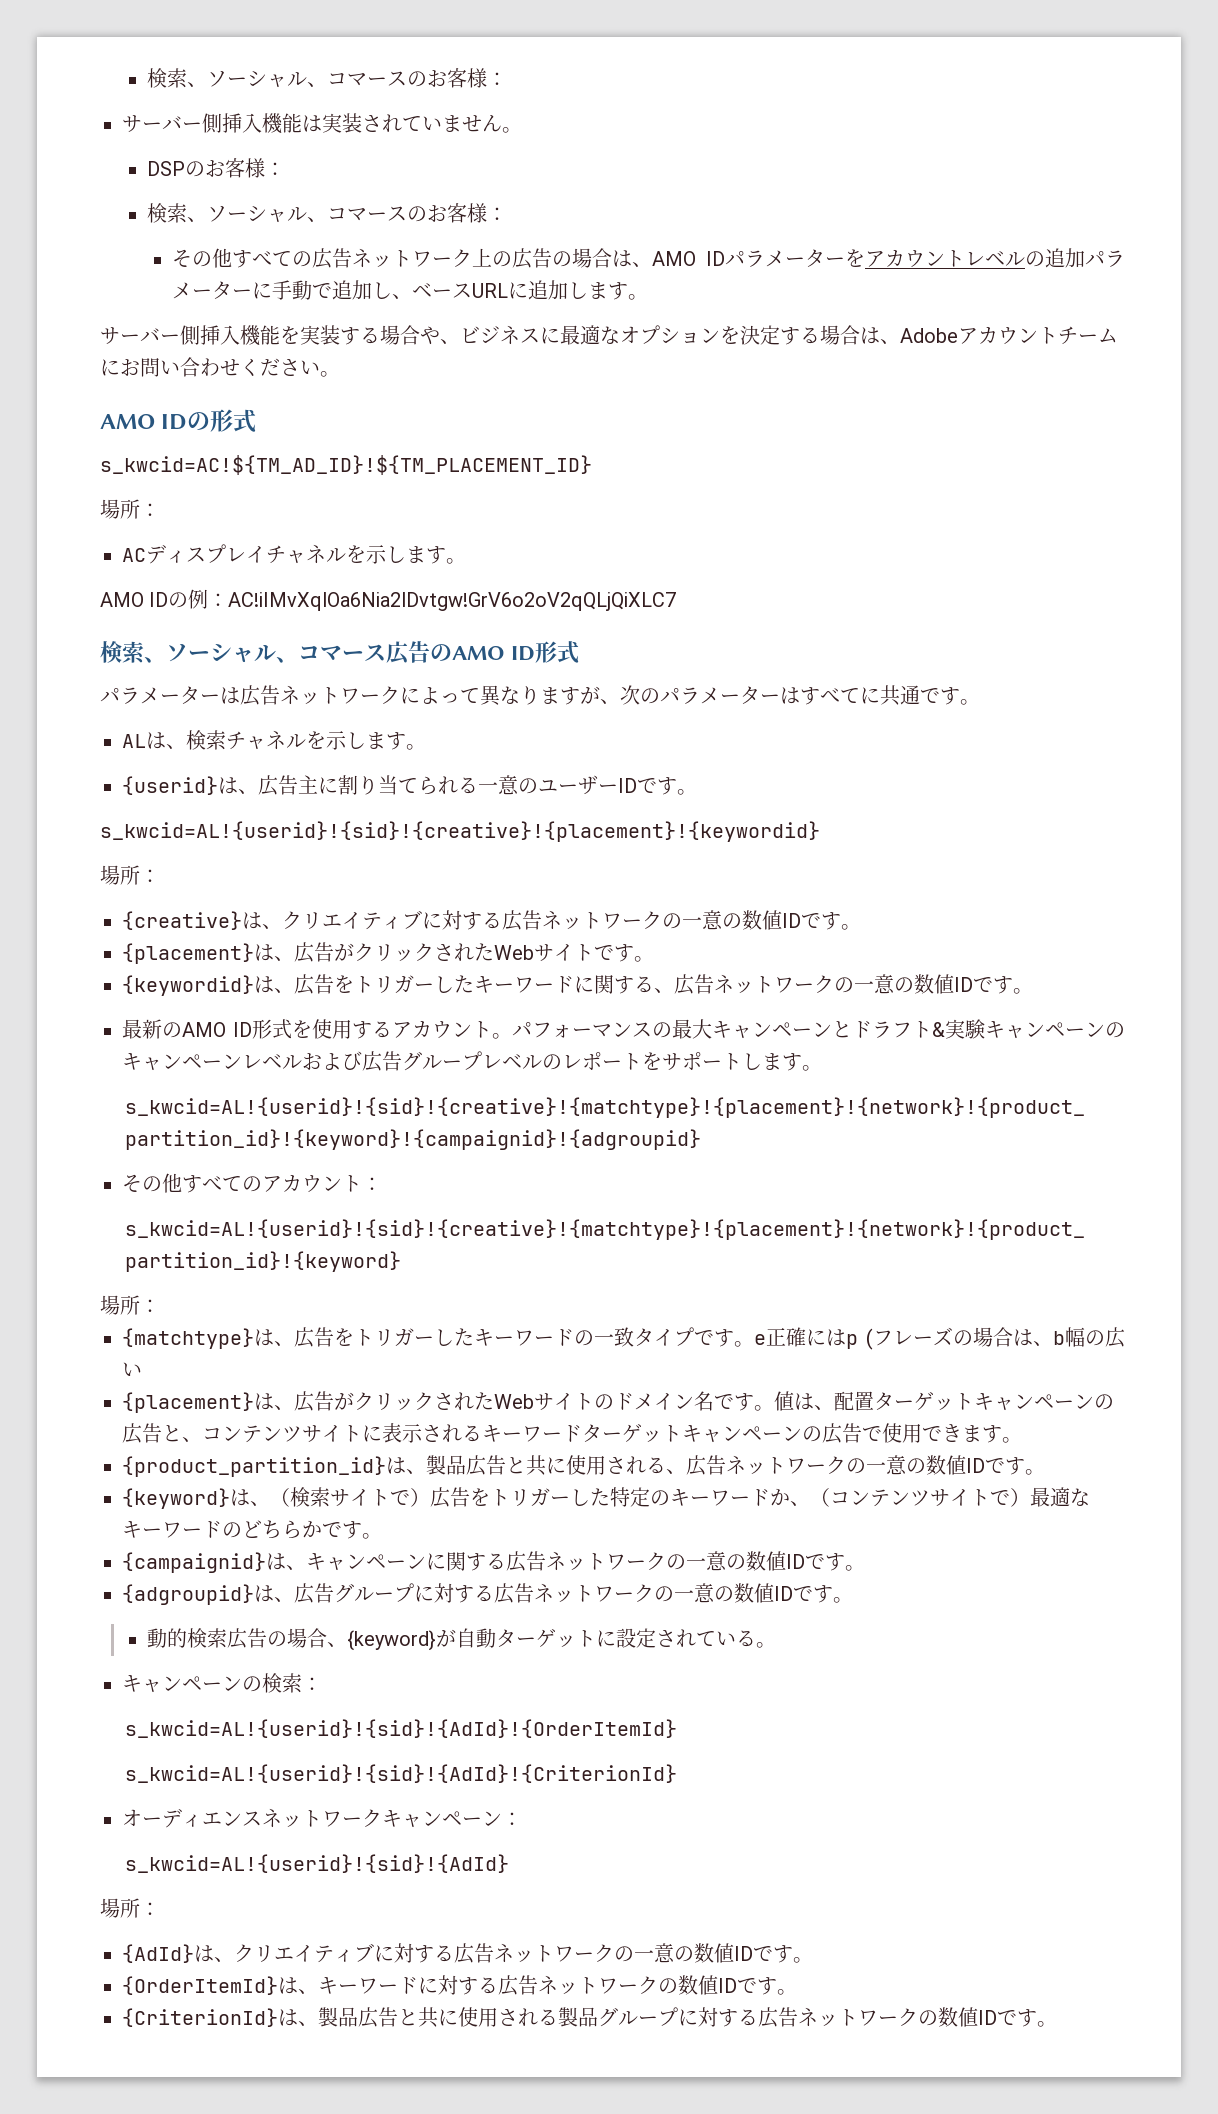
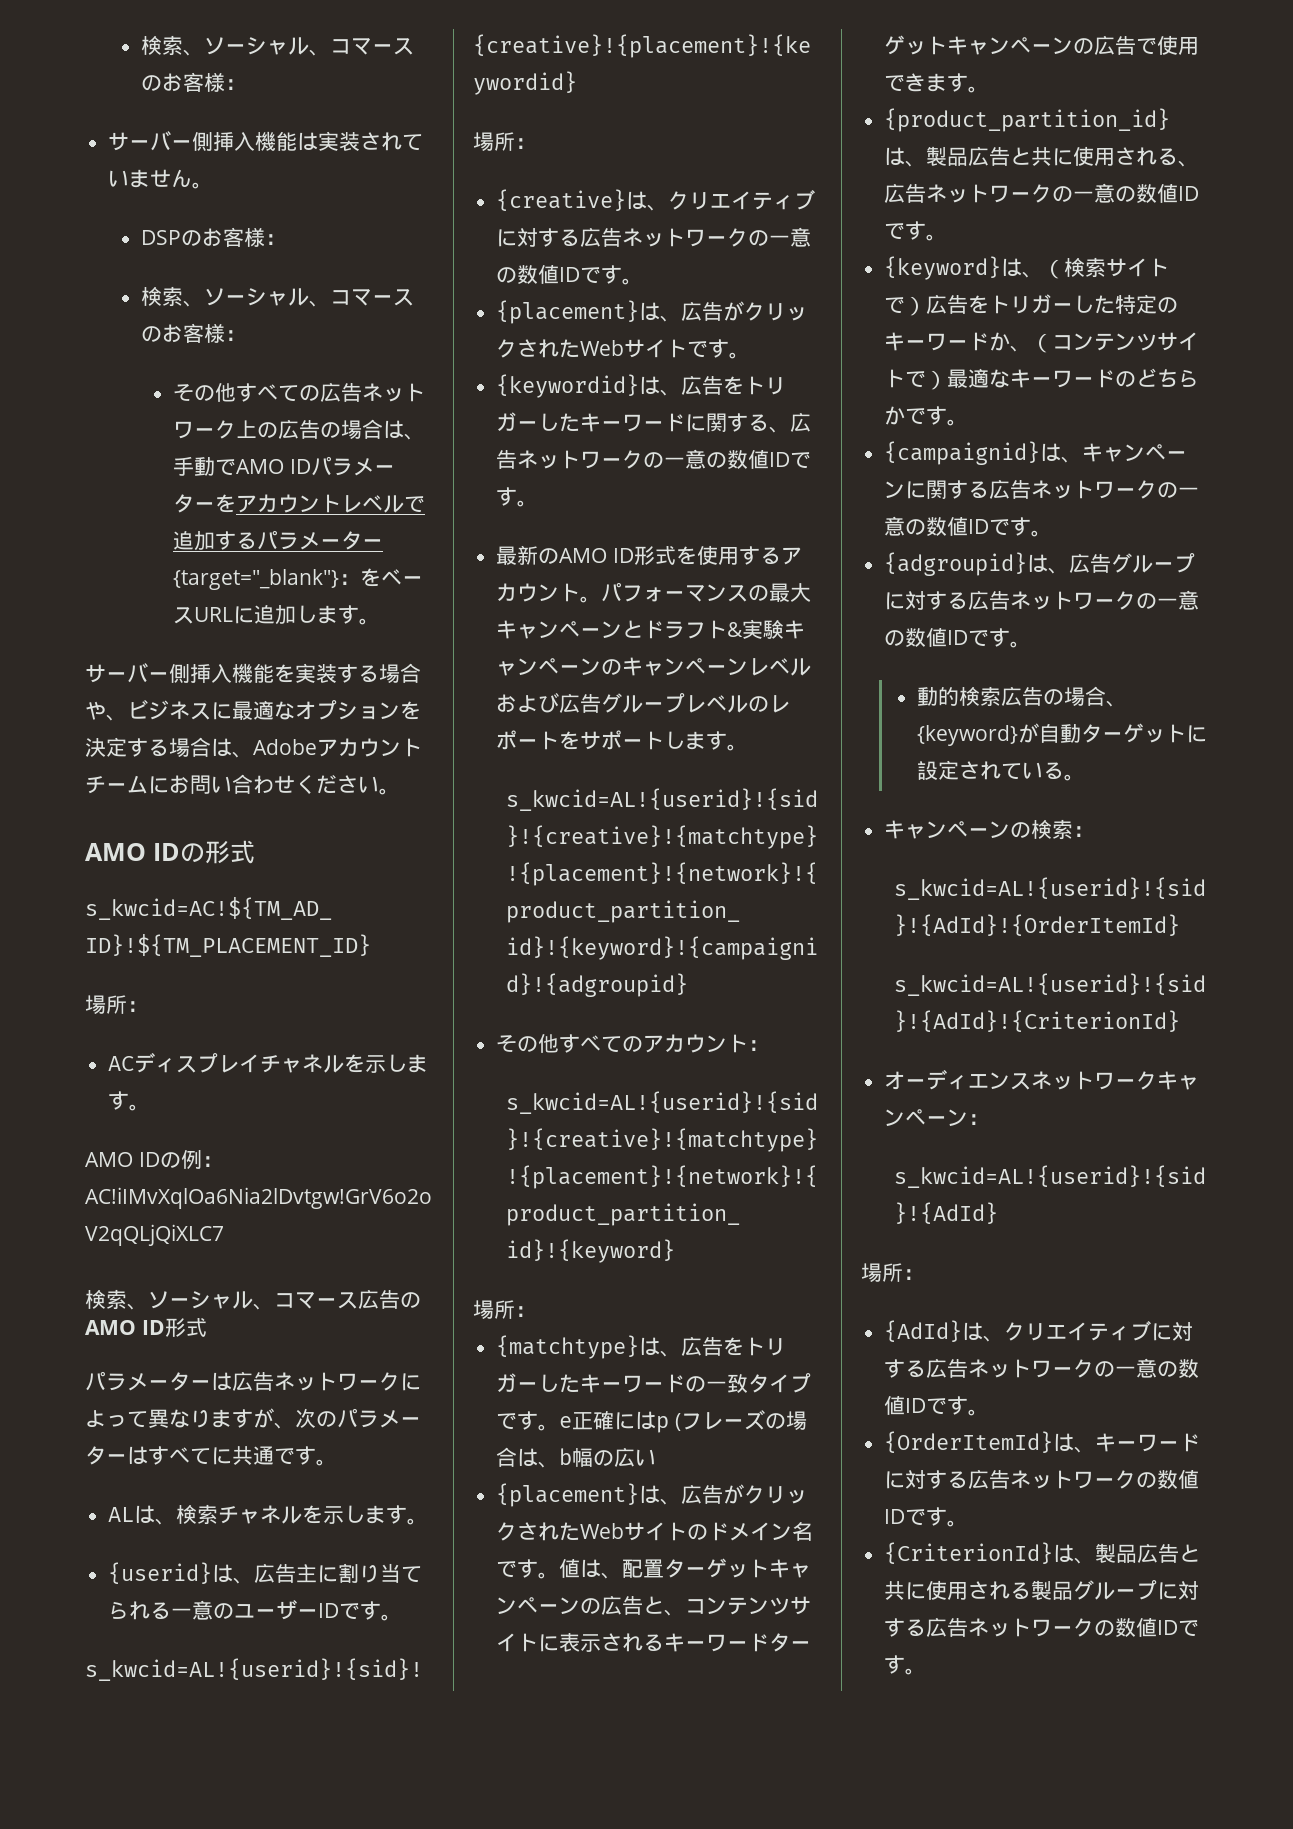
- その他すべての広告ネットワーク上の広告の場合は、AMO IDパラメーターをアカウントレベルの追加パラメーターに手動で追加し、ベースURLに追加します。
+ その他すべての広告ネットワーク上の広告の場合は、手動でAMO IDパラメーターをアカウントレベルで追加するパラメーター{target="_blank"}：をベースURLに追加します。

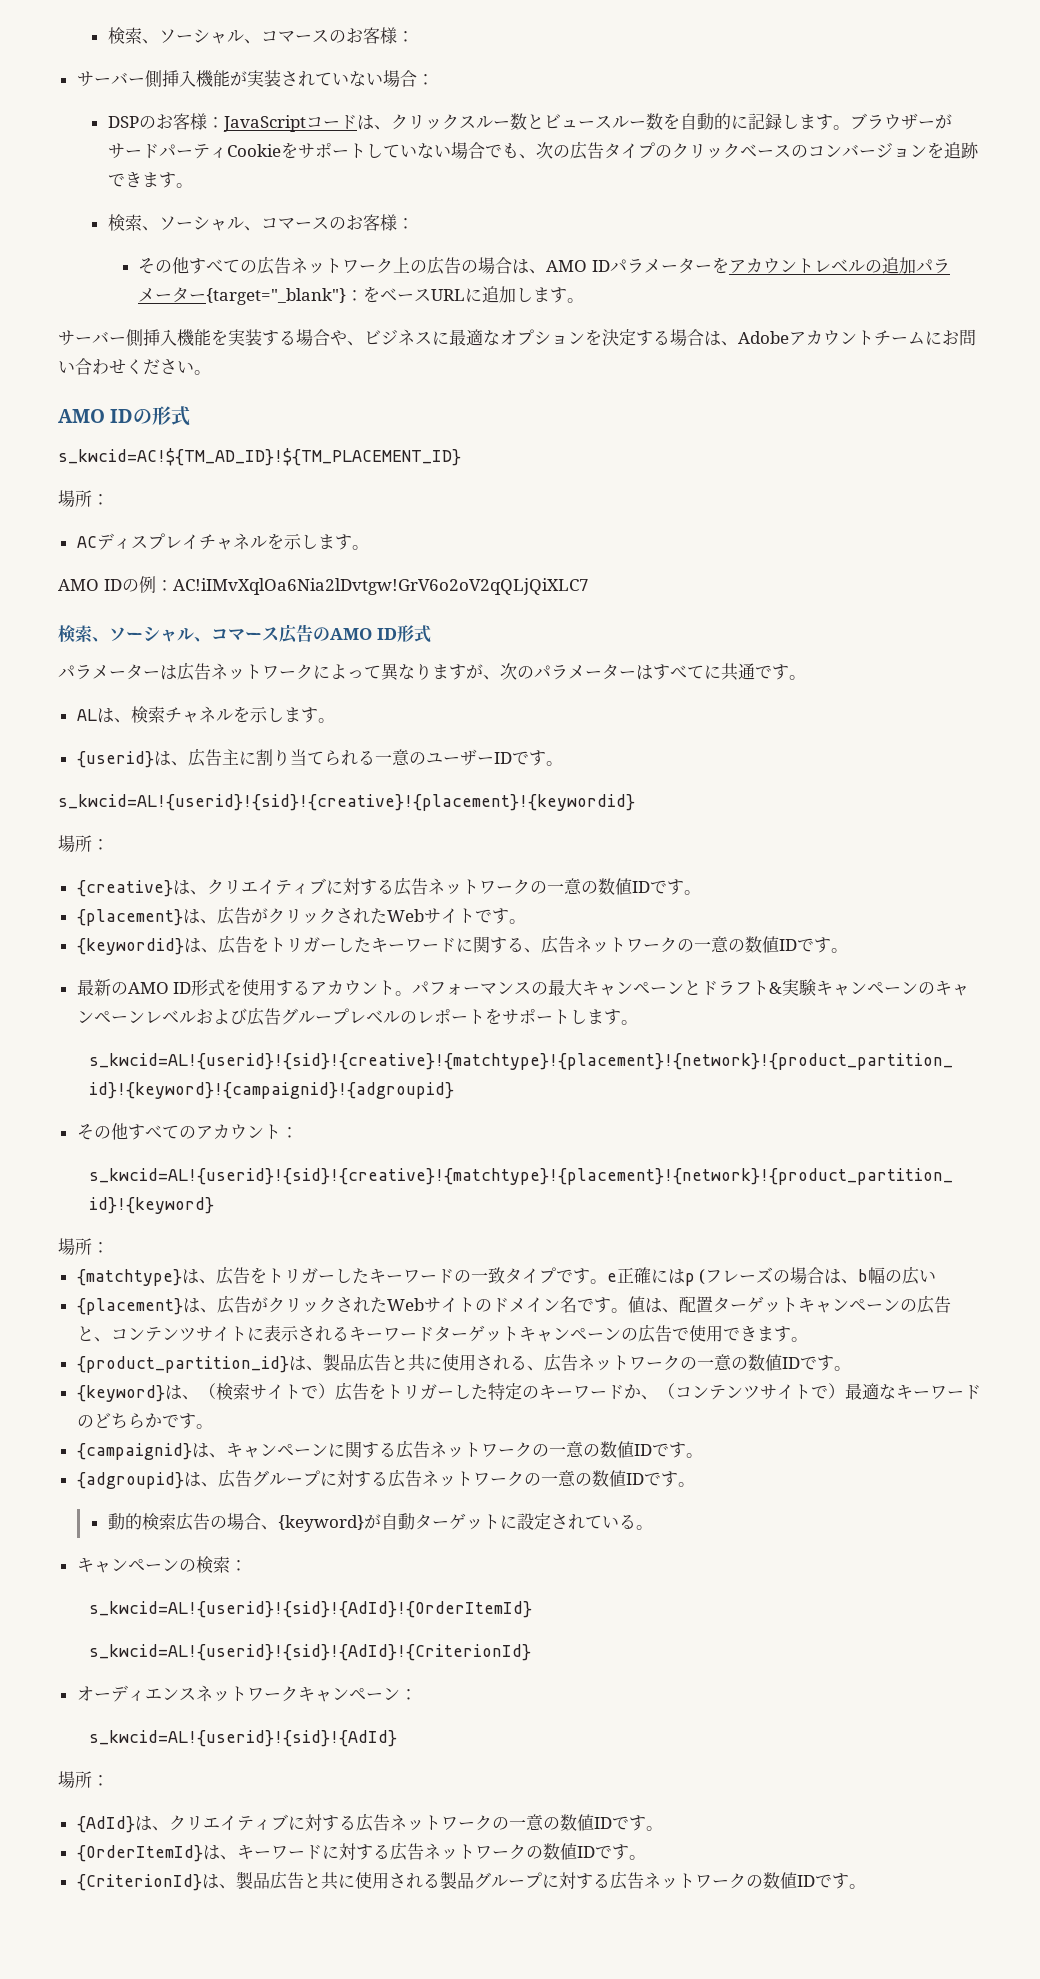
- サーバー側挿入機能は実装されていません。
+ サーバー側挿入機能が実装されていない場合：
- DSPのお客様：
+ DSPのお客様：JavaScriptコードは、クリックスルー数とビュースルー数を自動的に記録します。ブラウザーがサードパーティCookieをサポートしていない場合でも、次の広告タイプのクリックベースのコンバージョンを追跡できます。
- その他すべての広告ネットワーク上の広告の場合は、手動でAMO IDパラメーターをアカウントレベルで追加するパラメーター{target="_blank"}：をベースURLに追加します。
+ その他すべての広告ネットワーク上の広告の場合は、AMO IDパラメーターをアカウントレベルの追加パラメーター{target="_blank"}：をベースURLに追加します。

